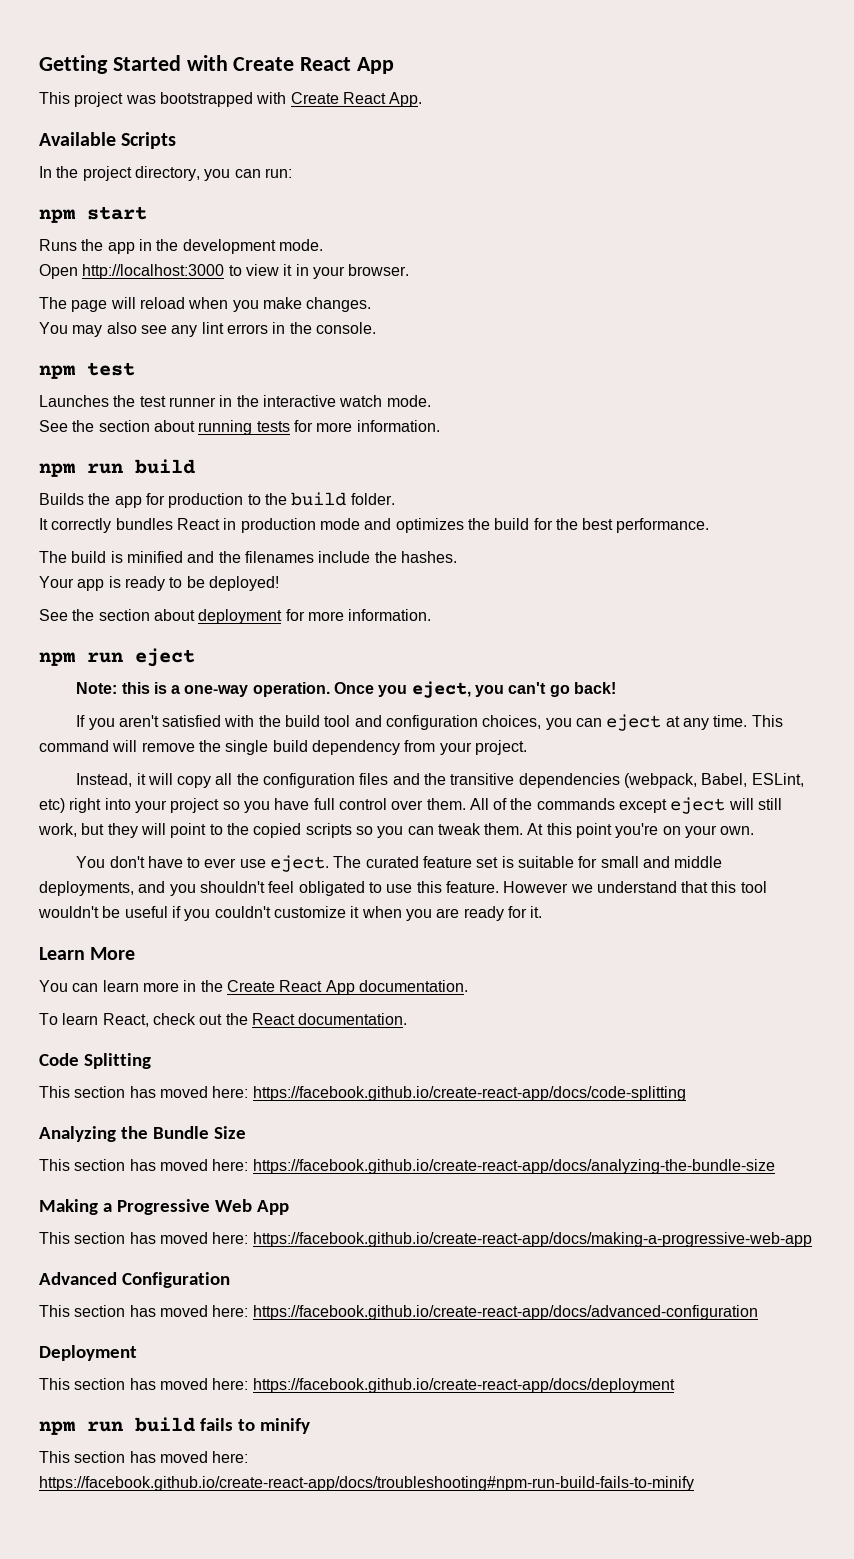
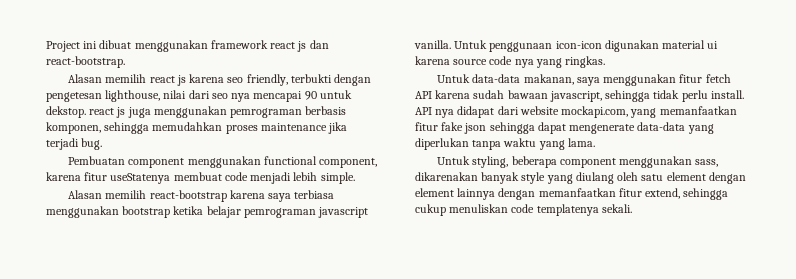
- Getting Started with Create React App
- This project was bootstrapped with Create React App.
- Available Scripts
- In the project directory, you can run:
- npm start
- Runs the app in the development mode.
- Open http://localhost:3000 to view it in your browser.
- The page will reload when you make changes.
- You may also see any lint errors in the console.
- npm test
- Launches the test runner in the interactive watch mode.
- See the section about running tests for more information.
- npm run build
- Builds the app for production to the build folder.
- It correctly bundles React in production mode and optimizes the build for the best performance.
- The build is minified and the filenames include the hashes.
- Your app is ready to be deployed!
- See the section about deployment for more information.
- npm run eject
- Note: this is a one-way operation. Once you eject, you can't go back!
- If you aren't satisfied with the build tool and configuration choices, you can eject at any time. This command will remove the single build dependency from your project.
- Instead, it will copy all the configuration files and the transitive dependencies (webpack, Babel, ESLint, etc) right into your project so you have full control over them. All of the commands except eject will still work, but they will point to the copied scripts so you can tweak them. At this point you're on your own.
- You don't have to ever use eject. The curated feature set is suitable for small and middle deployments, and you shouldn't feel obligated to use this feature. However we understand that this tool wouldn't be useful if you couldn't customize it when you are ready for it.
- Learn More
- You can learn more in the Create React App documentation.
- To learn React, check out the React documentation.
- Code Splitting
- This section has moved here: https://facebook.github.io/create-react-app/docs/code-splitting
- Analyzing the Bundle Size
- This section has moved here: https://facebook.github.io/create-react-app/docs/analyzing-the-bundle-size
- Making a Progressive Web App
- This section has moved here: https://facebook.github.io/create-react-app/docs/making-a-progressive-web-app
- Advanced Configuration
- This section has moved here: https://facebook.github.io/create-react-app/docs/advanced-configuration
- Deployment
- This section has moved here: https://facebook.github.io/create-react-app/docs/deployment
- npm run build fails to minify
- This section has moved here: https://facebook.github.io/create-react-app/docs/troubleshooting#npm-run-build-fails-to-minify
+ Project ini dibuat menggunakan framework react js dan react-bootstrap.
+ Alasan memilih react js karena seo friendly, terbukti dengan pengetesan lighthouse, nilai dari seo nya mencapai 90 untuk dekstop. react js juga menggunakan pemrograman berbasis komponen, sehingga memudahkan proses maintenance jika terjadi bug.
+ Pembuatan component menggunakan functional component, karena fitur useStatenya membuat code menjadi lebih simple.
+ Alasan memilih react-bootstrap karena saya terbiasa menggunakan bootstrap ketika belajar pemrograman javascript vanilla. Untuk penggunaan icon-icon digunakan material ui karena source code nya yang ringkas.
+ Untuk data-data makanan, saya menggunakan fitur fetch API karena sudah bawaan javascript, sehingga tidak perlu install. API nya didapat dari website mockapi.com, yang memanfaatkan fitur fake json sehingga dapat mengenerate data-data yang diperlukan tanpa waktu yang lama.
+ Untuk styling, beberapa component menggunakan sass, dikarenakan banyak style yang diulang oleh satu element dengan element lainnya dengan memanfaatkan fitur extend, sehingga cukup menuliskan code templatenya sekali.

